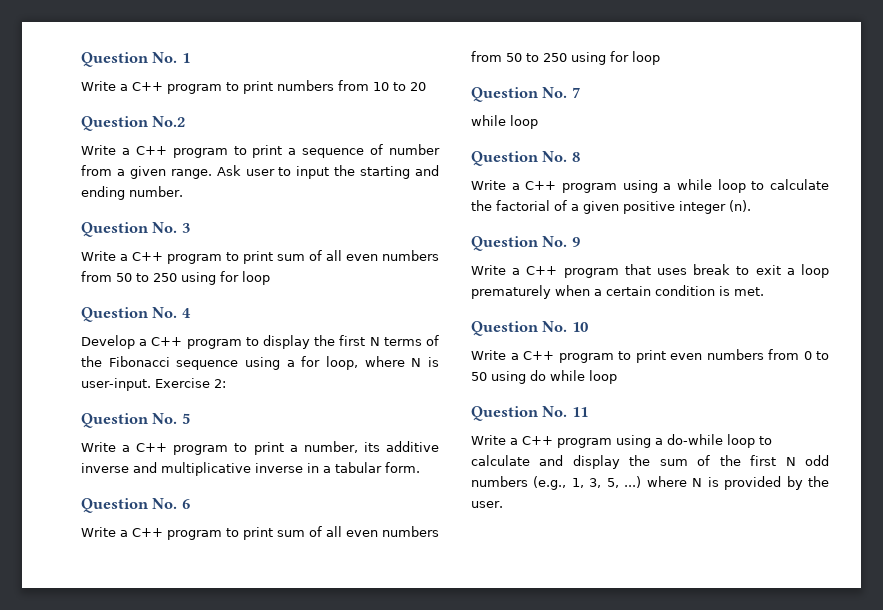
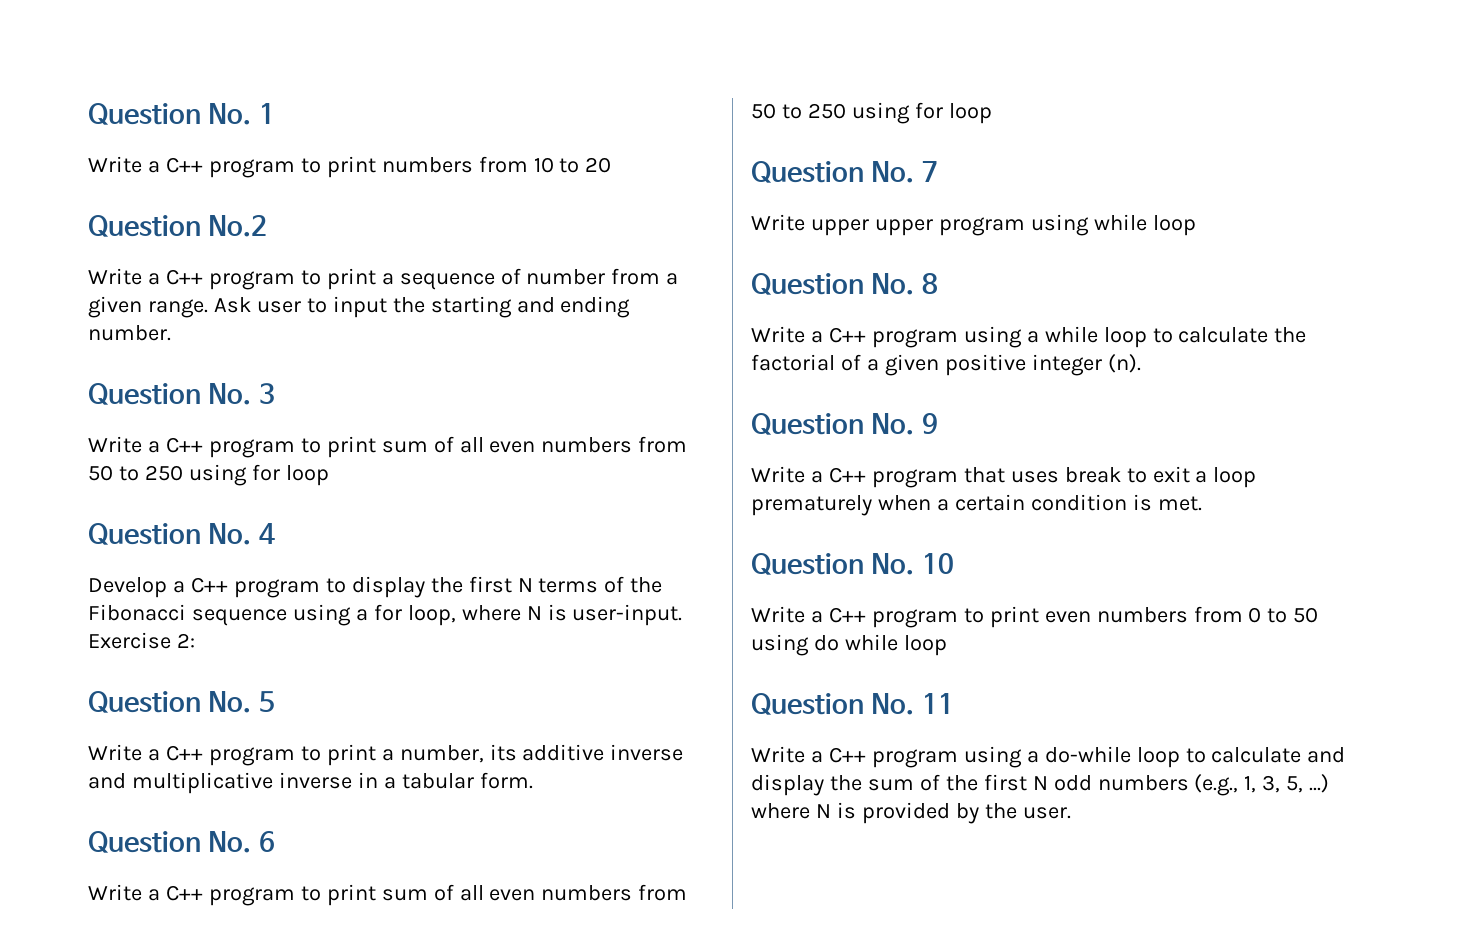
  Question No. 7
- while loop
+ Write upper upper program using while loop

